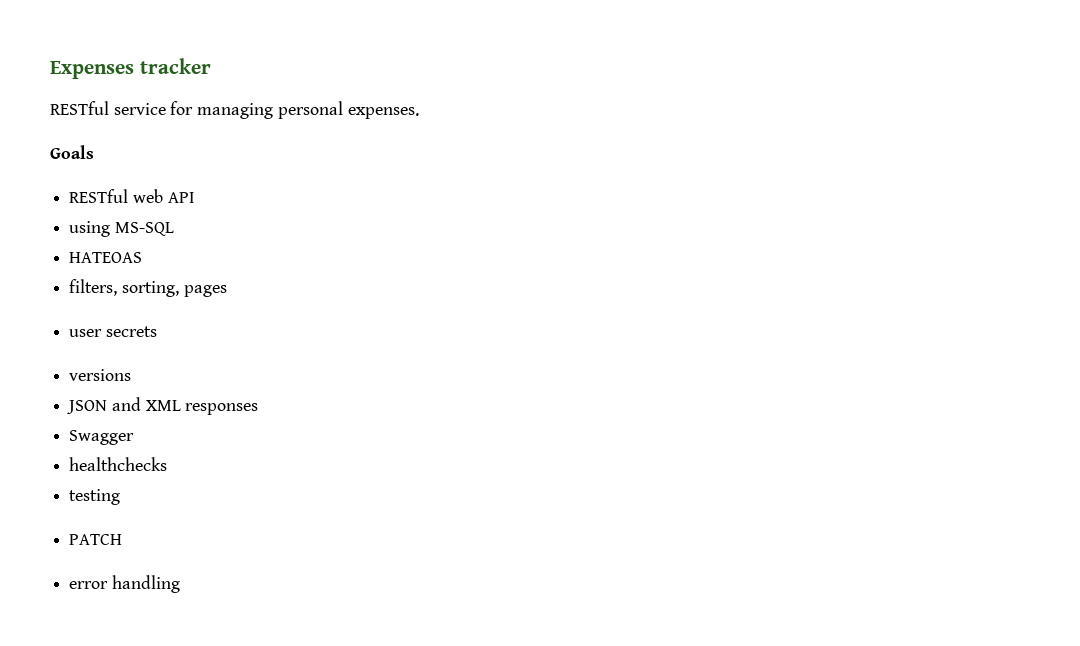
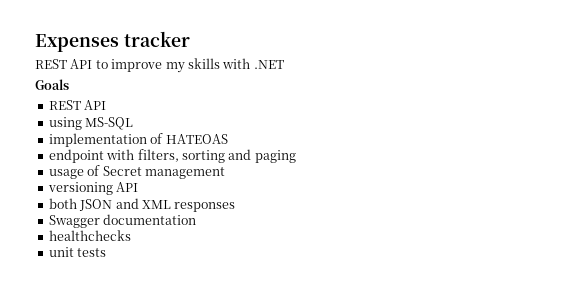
- RESTful service for managing personal expenses.
+ REST API to improve my skills with .NET
  Goals
- RESTful web API
+ REST API
- HATEOAS
+ implementation of HATEOAS
- filters, sorting, pages
- user secrets
- versions
- JSON and XML responses
+ endpoint with filters, sorting and paging
+ usage of Secret management
+ versioning API
+ both JSON and XML responses
- Swagger
+ Swagger documentation
- testing
- PATCH
- error handling
+ unit tests

